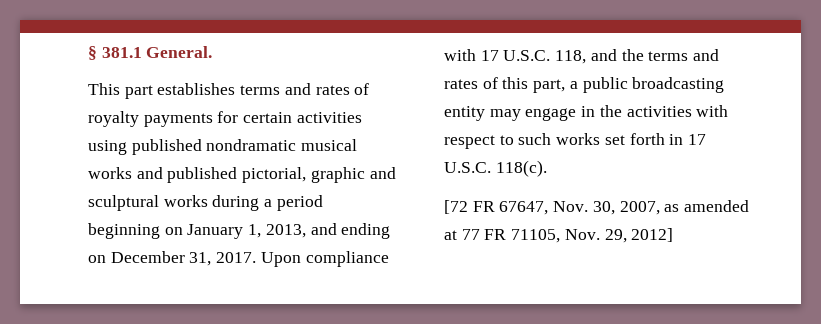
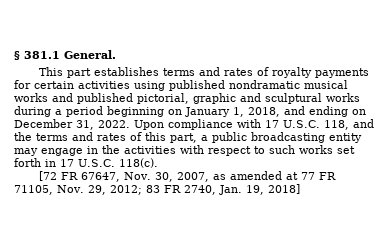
- This part establishes terms and rates of royalty payments for certain activities using published nondramatic musical works and published pictorial, graphic and sculptural works during a period beginning on January 1, 2013, and ending on December 31, 2017.
+ This part establishes terms and rates of royalty payments for certain activities using published nondramatic musical works and published pictorial, graphic and sculptural works during a period beginning on January 1, 2018, and ending on December 31, 2022.
- [72 FR 67647, Nov. 30, 2007, as amended at 77 FR 71105, Nov. 29, 2012]
+ [72 FR 67647, Nov. 30, 2007, as amended at 77 FR 71105, Nov. 29, 2012; 83 FR 2740, Jan. 19, 2018]

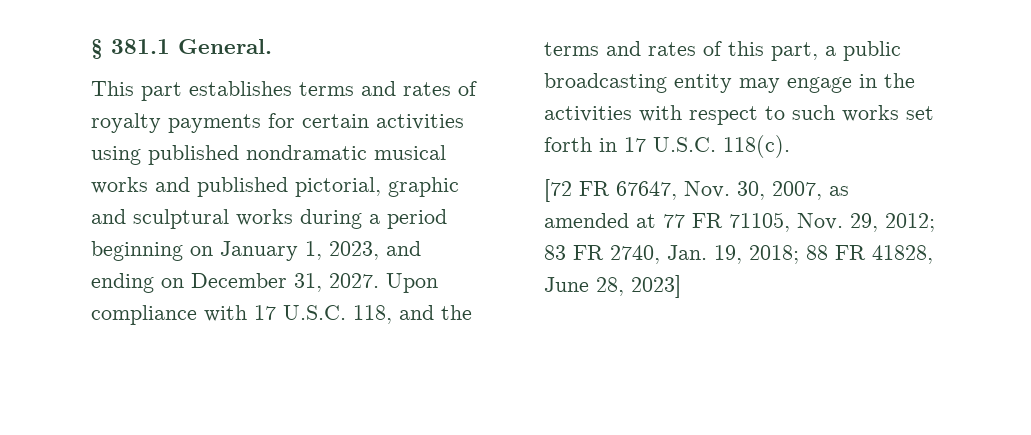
- This part establishes terms and rates of royalty payments for certain activities using published nondramatic musical works and published pictorial, graphic and sculptural works during a period beginning on January 1, 2018, and ending on December 31, 2022.
+ This part establishes terms and rates of royalty payments for certain activities using published nondramatic musical works and published pictorial, graphic and sculptural works during a period beginning on January 1, 2023, and ending on December 31, 2027.
- [72 FR 67647, Nov. 30, 2007, as amended at 77 FR 71105, Nov. 29, 2012; 83 FR 2740, Jan. 19, 2018]
+ [72 FR 67647, Nov. 30, 2007, as amended at 77 FR 71105, Nov. 29, 2012; 83 FR 2740, Jan. 19, 2018; 88 FR 41828, June 28, 2023]

